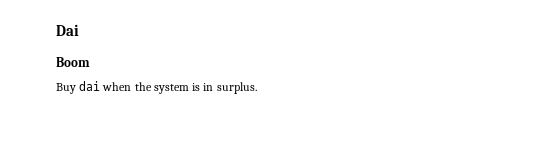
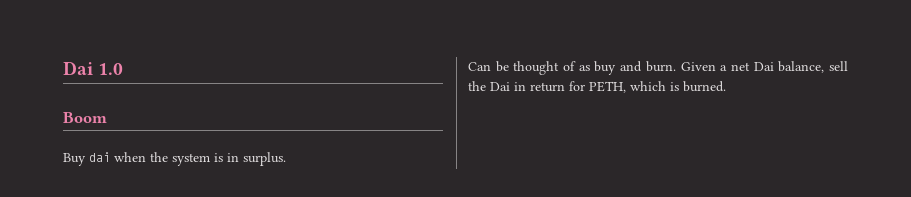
- Dai
+ Dai 1.0
+ Can be thought of as buy and burn. Given a net Dai balance, sell the Dai in return for PETH, which is burned.

